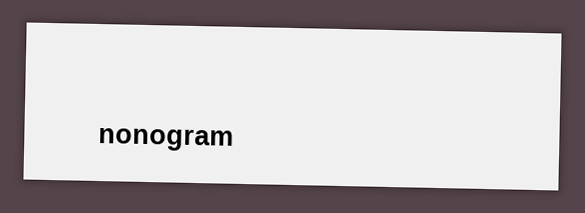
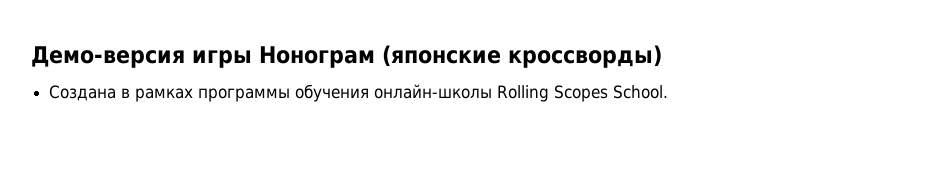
- nonogram
+ Демо-версия игры Нонограм (японские кроссворды)
+ Создана в рамках программы обучения онлайн-школы Rolling Scopes School.

